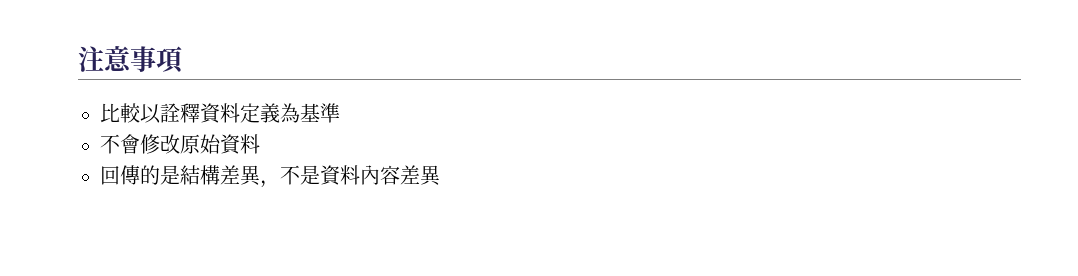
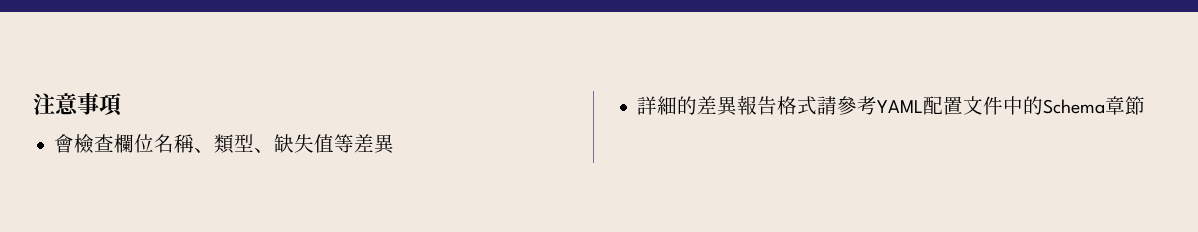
- 比較以詮釋資料定義為基準
- 不會修改原始資料
- 回傳的是結構差異，不是資料內容差異
+ 會檢查欄位名稱、類型、缺失值等差異
+ 詳細的差異報告格式請參考YAML配置文件中的Schema章節

